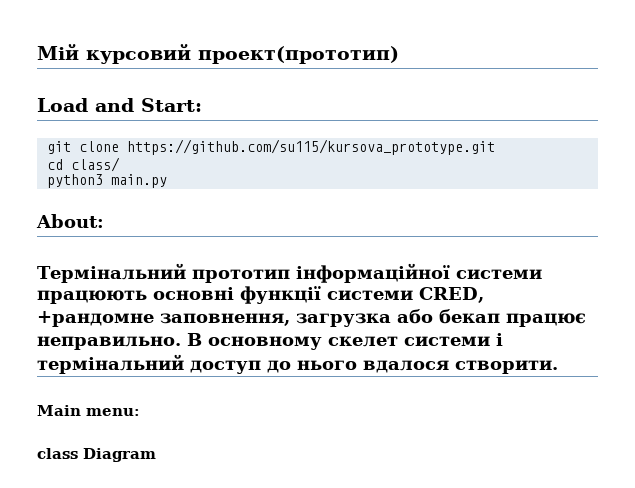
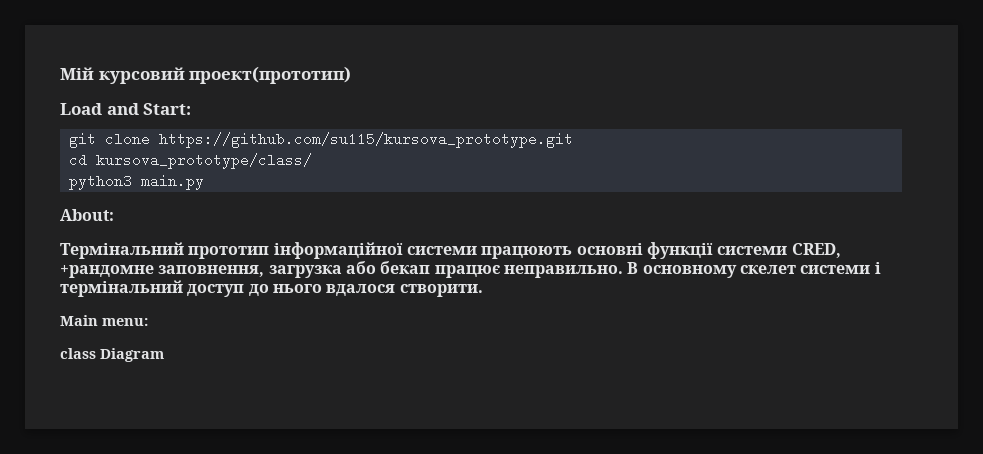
- cd class/
+ cd kursova_prototype/class/

